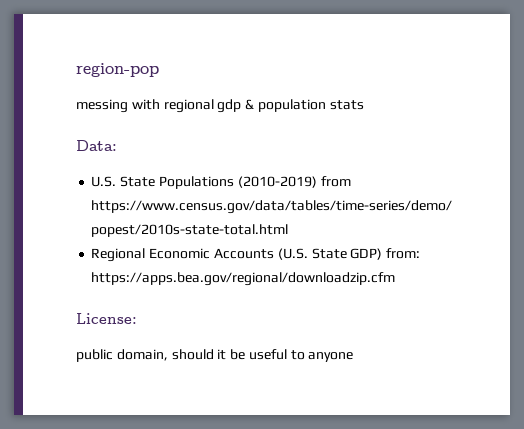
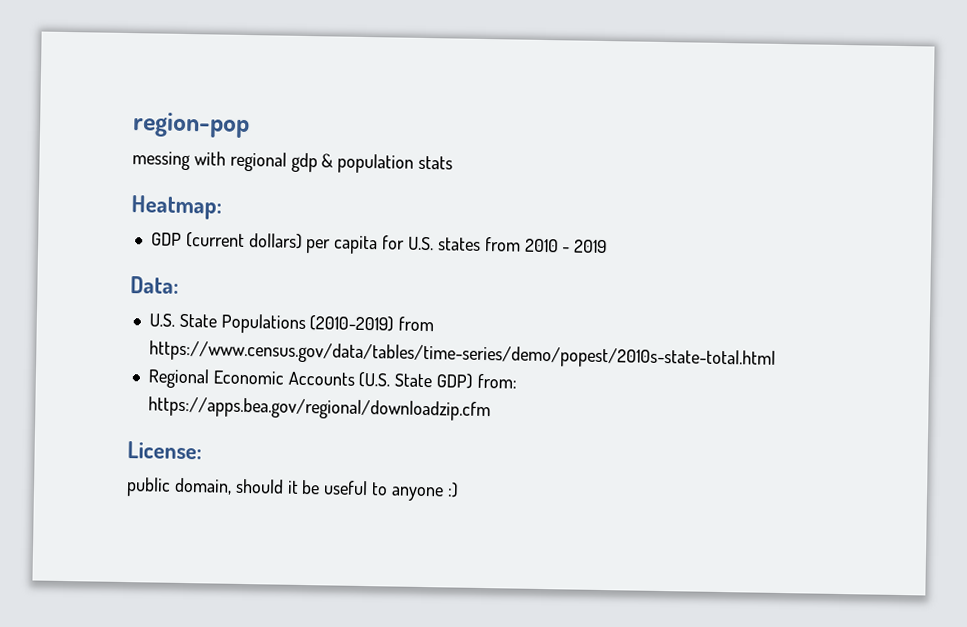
+ Heatmap:
+ GDP (current dollars) per capita for U.S. states from 2010 - 2019
- public domain, should it be useful to anyone
+ public domain, should it be useful to anyone :)

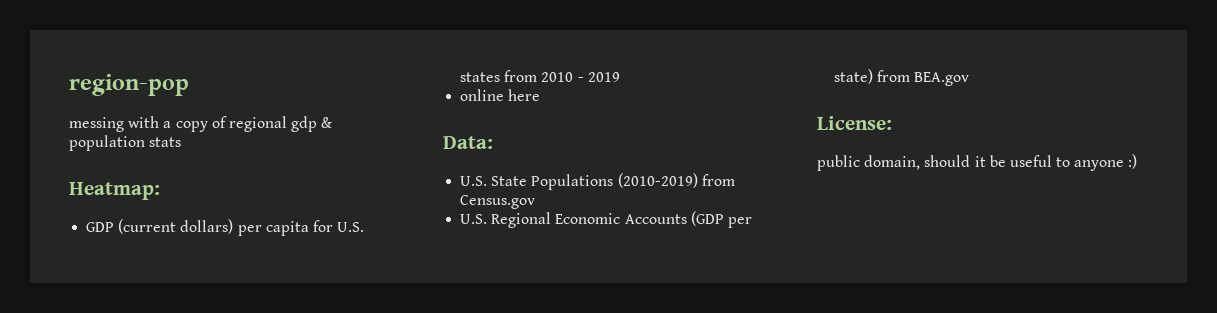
- messing with regional gdp & population stats
+ messing with a copy of regional gdp & population stats
+ online here
- U.S. State Populations (2010-2019) from https://www.census.gov/data/tables/time-series/demo/popest/2010s-state-total.html
- Regional Economic Accounts (U.S. State GDP) from: https://apps.bea.gov/regional/downloadzip.cfm
+ U.S. State Populations (2010-2019) from Census.gov
+ U.S. Regional Economic Accounts (GDP per state) from BEA.gov

